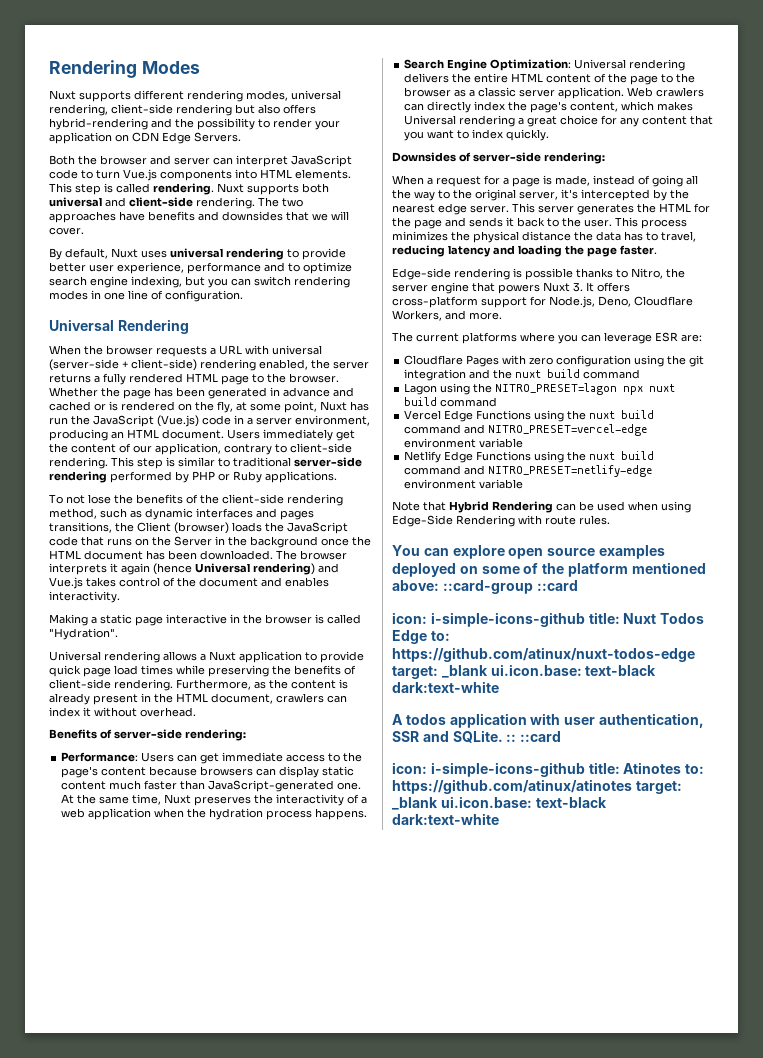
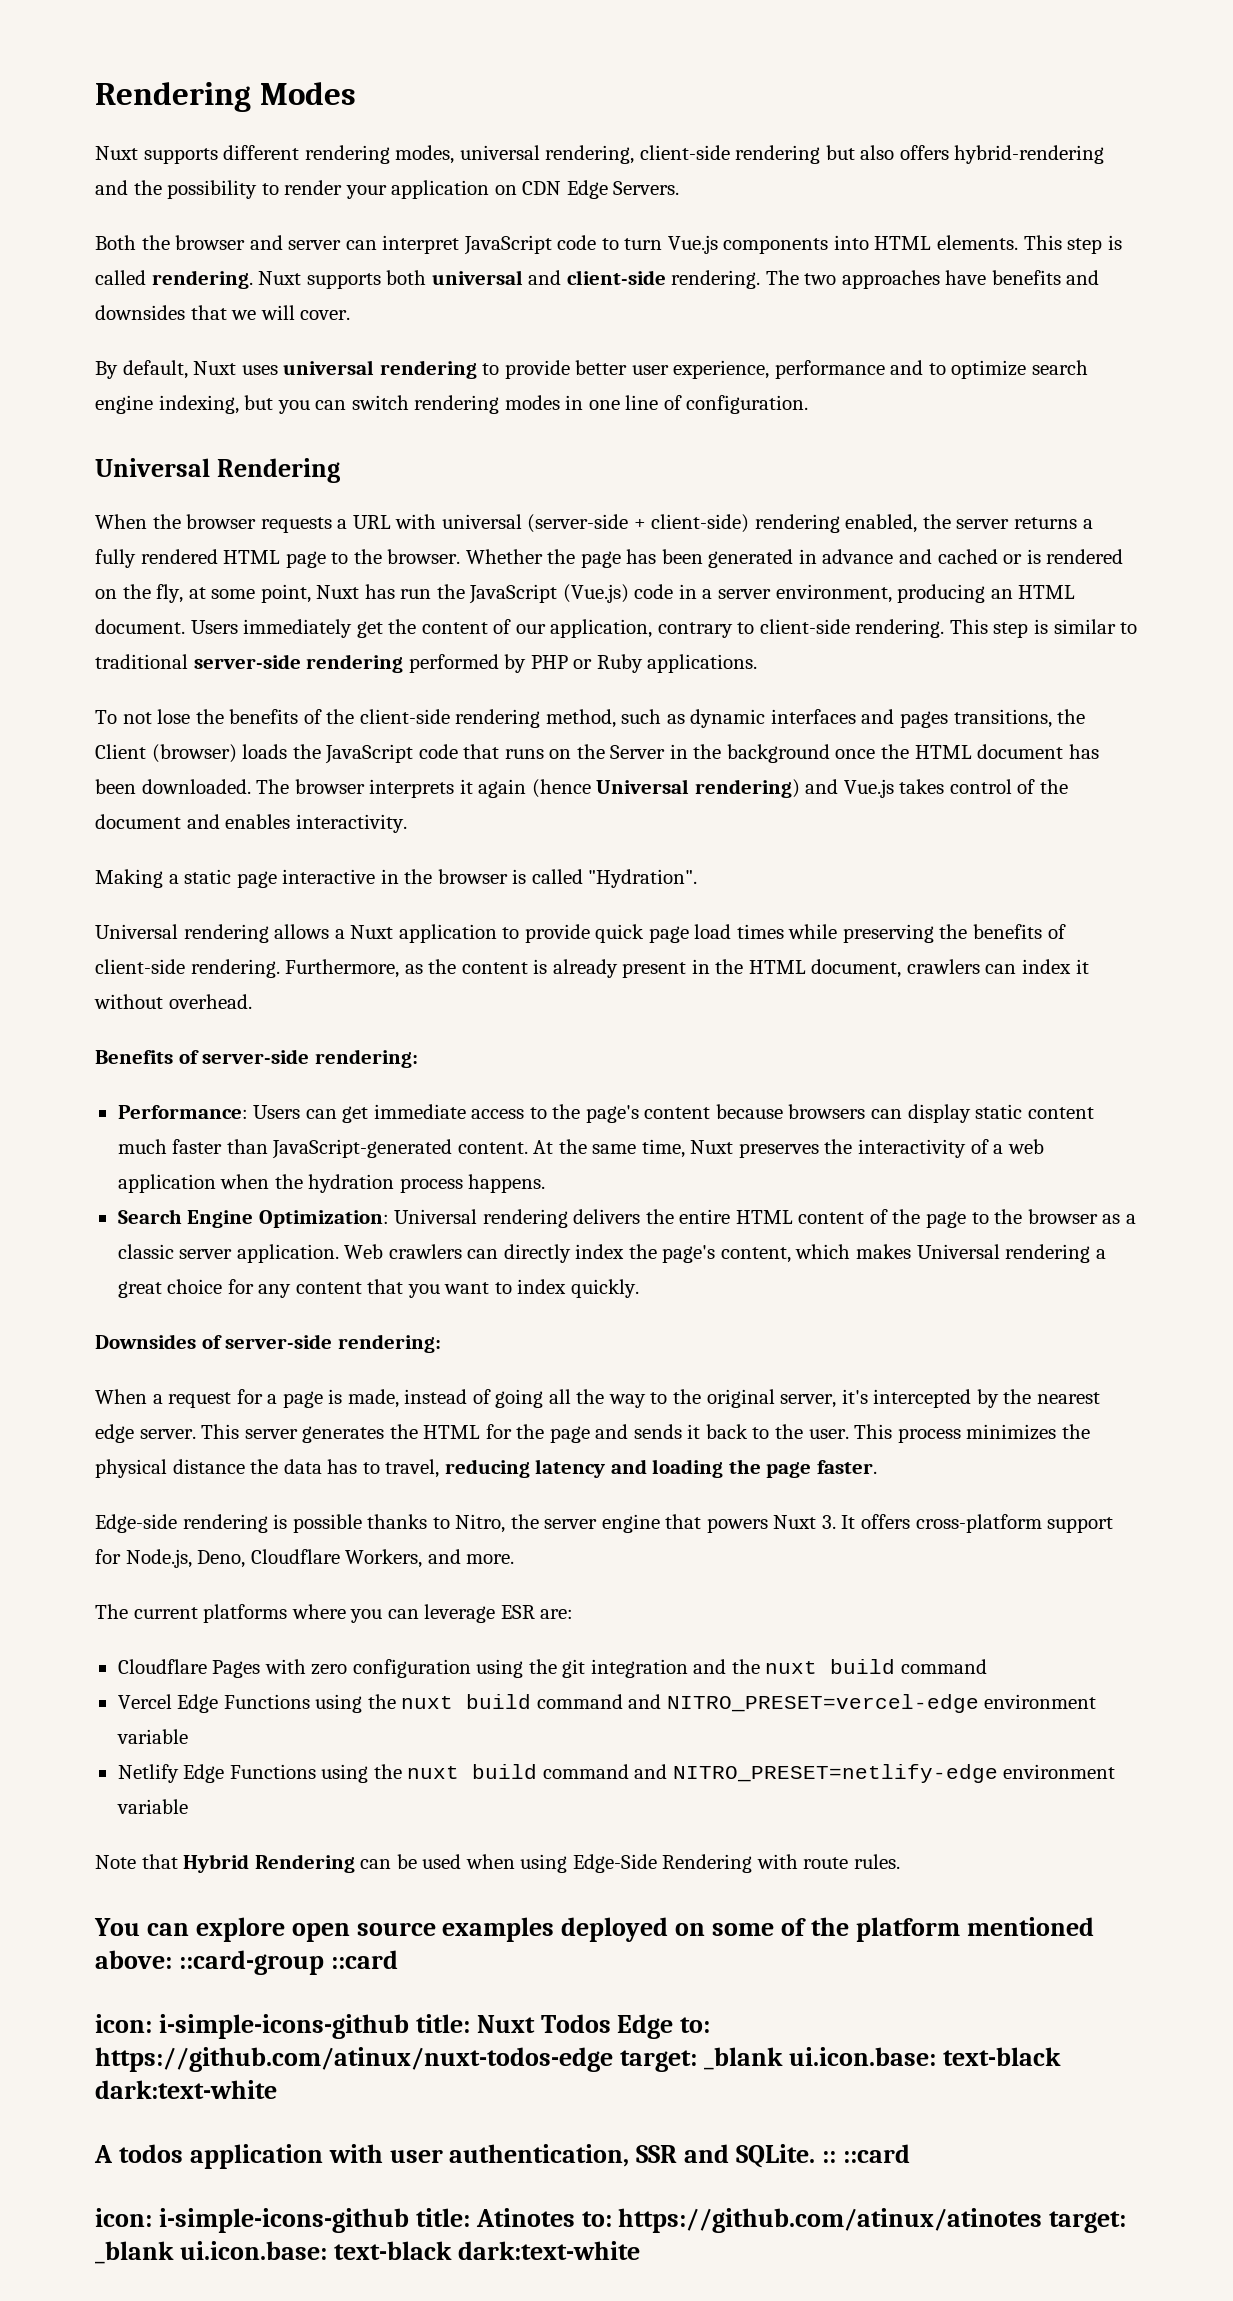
- Performance: Users can get immediate access to the page's content because browsers can display static content much faster than JavaScript-generated one.
+ Performance: Users can get immediate access to the page's content because browsers can display static content much faster than JavaScript-generated content.
- Lagon using the NITRO_PRESET=lagon npx nuxt build command

